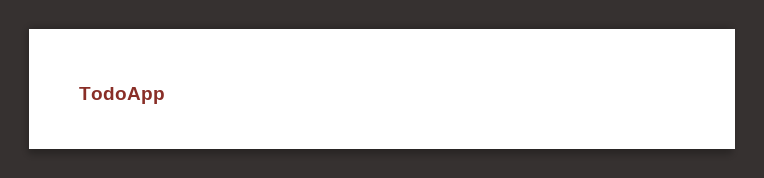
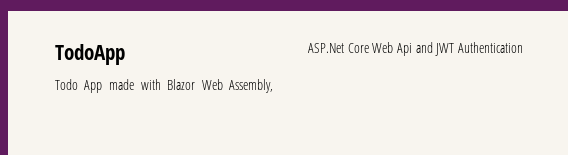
+ Todo App made with Blazor Web Assembly, ASP.Net Core Web Api and JWT Authentication

